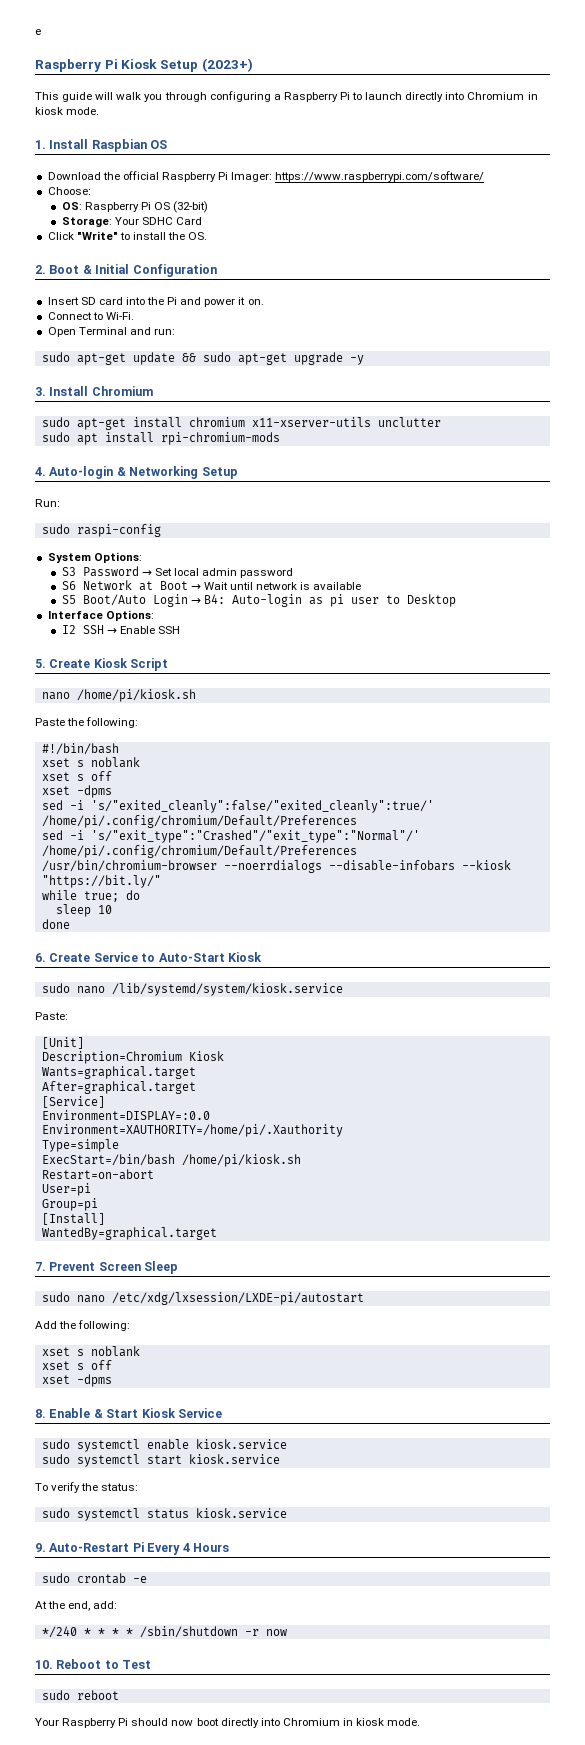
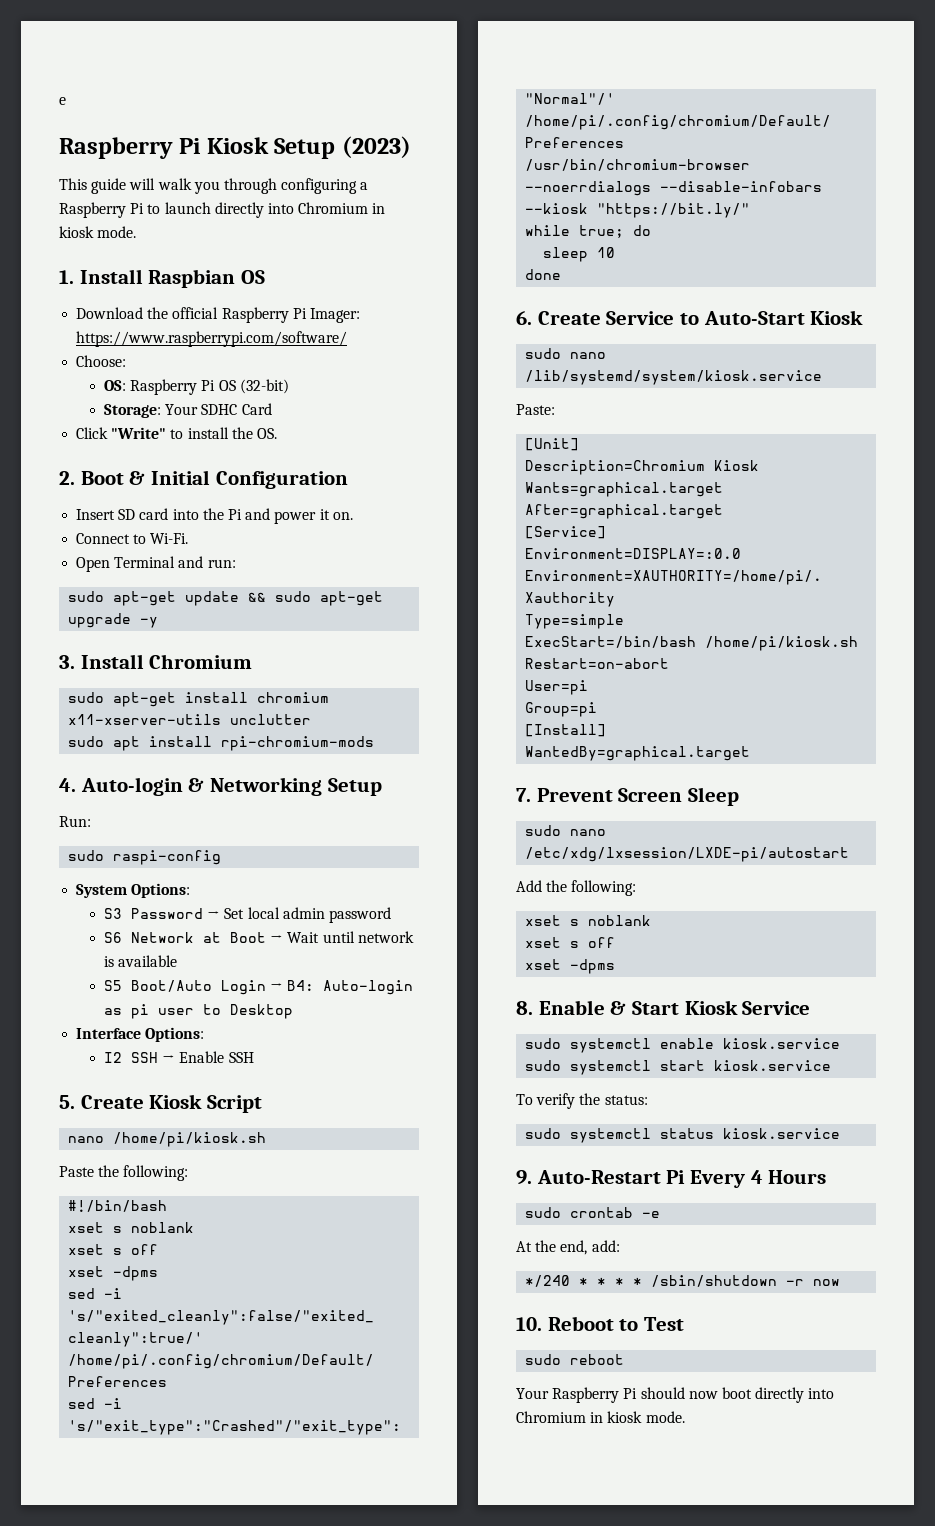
- Raspberry Pi Kiosk Setup (2023+)
+ Raspberry Pi Kiosk Setup (2023)

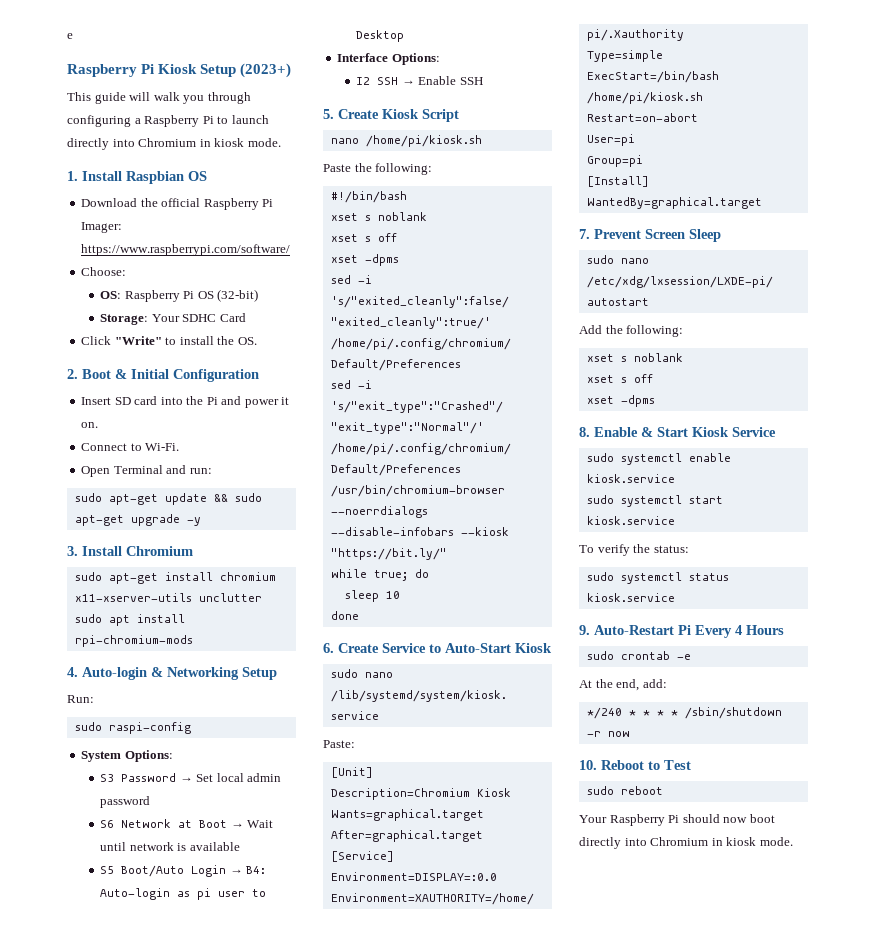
- Raspberry Pi Kiosk Setup (2023)
+ Raspberry Pi Kiosk Setup (2023+)

